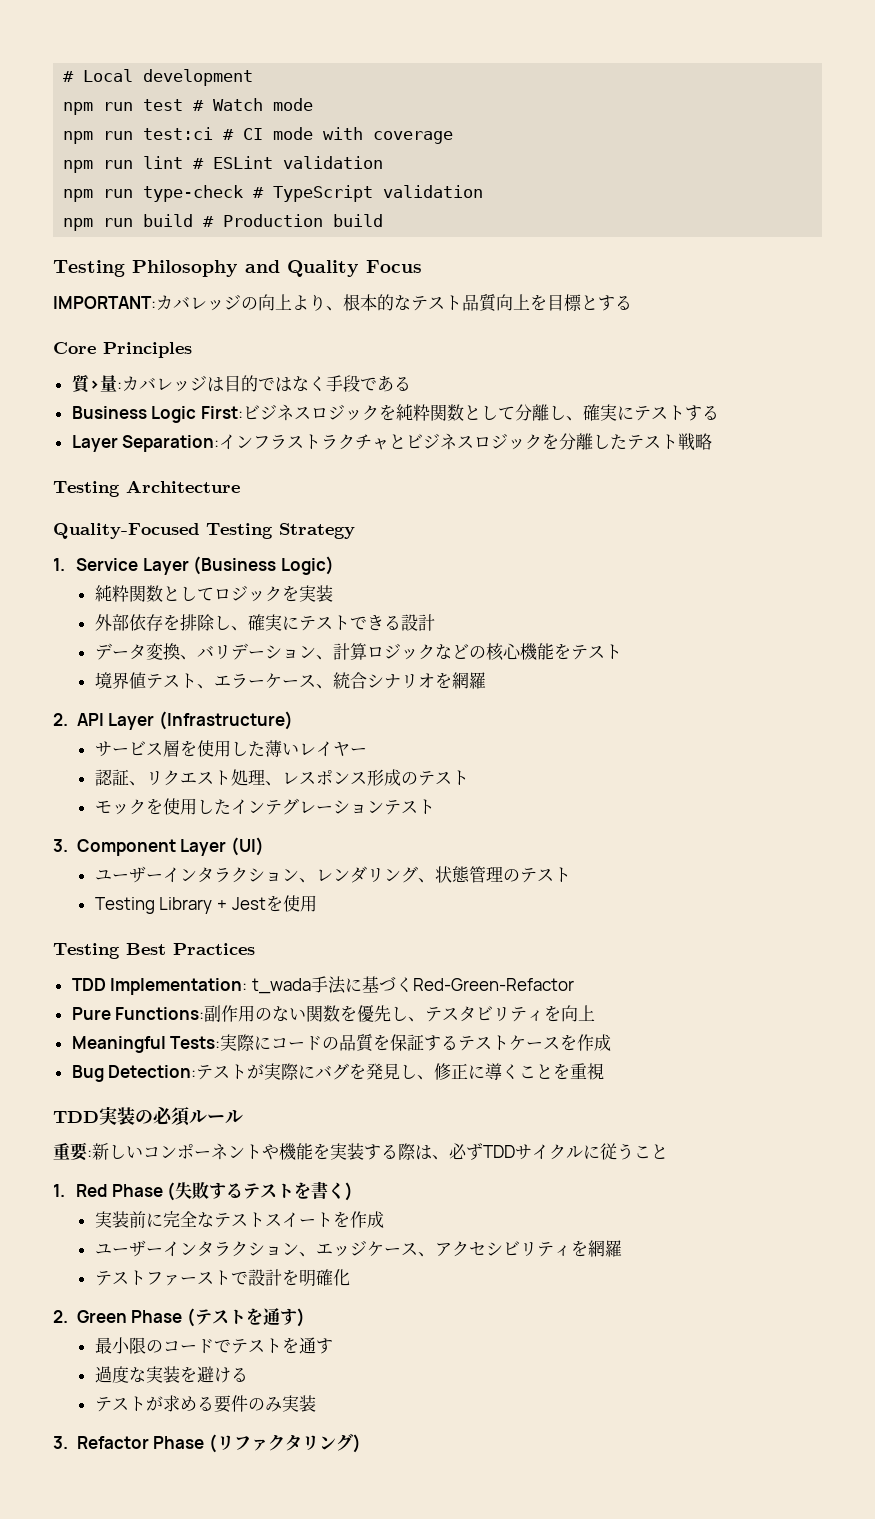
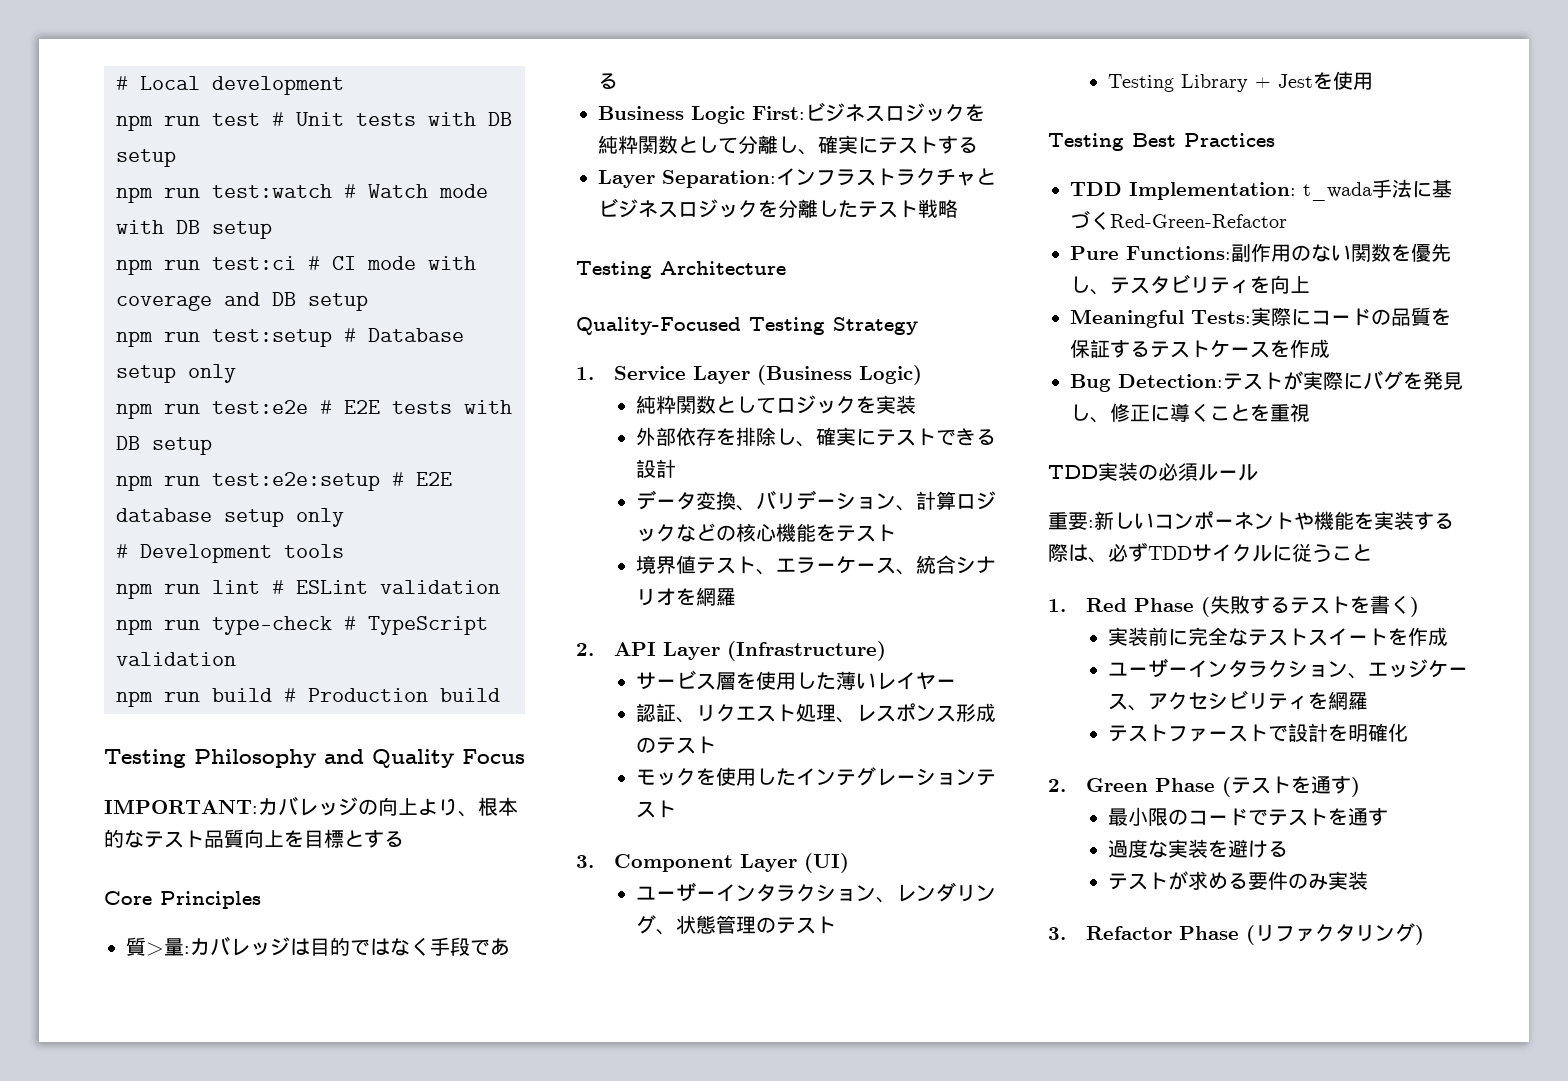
- npm run test # Watch mode
+ npm run test # Unit tests with DB setup
+ npm run test:watch # Watch mode with DB setup
- npm run test:ci # CI mode with coverage
+ npm run test:ci # CI mode with coverage and DB setup
+ npm run test:setup # Database setup only
+ npm run test:e2e # E2E tests with DB setup
+ npm run test:e2e:setup # E2E database setup only
+ # Development tools

